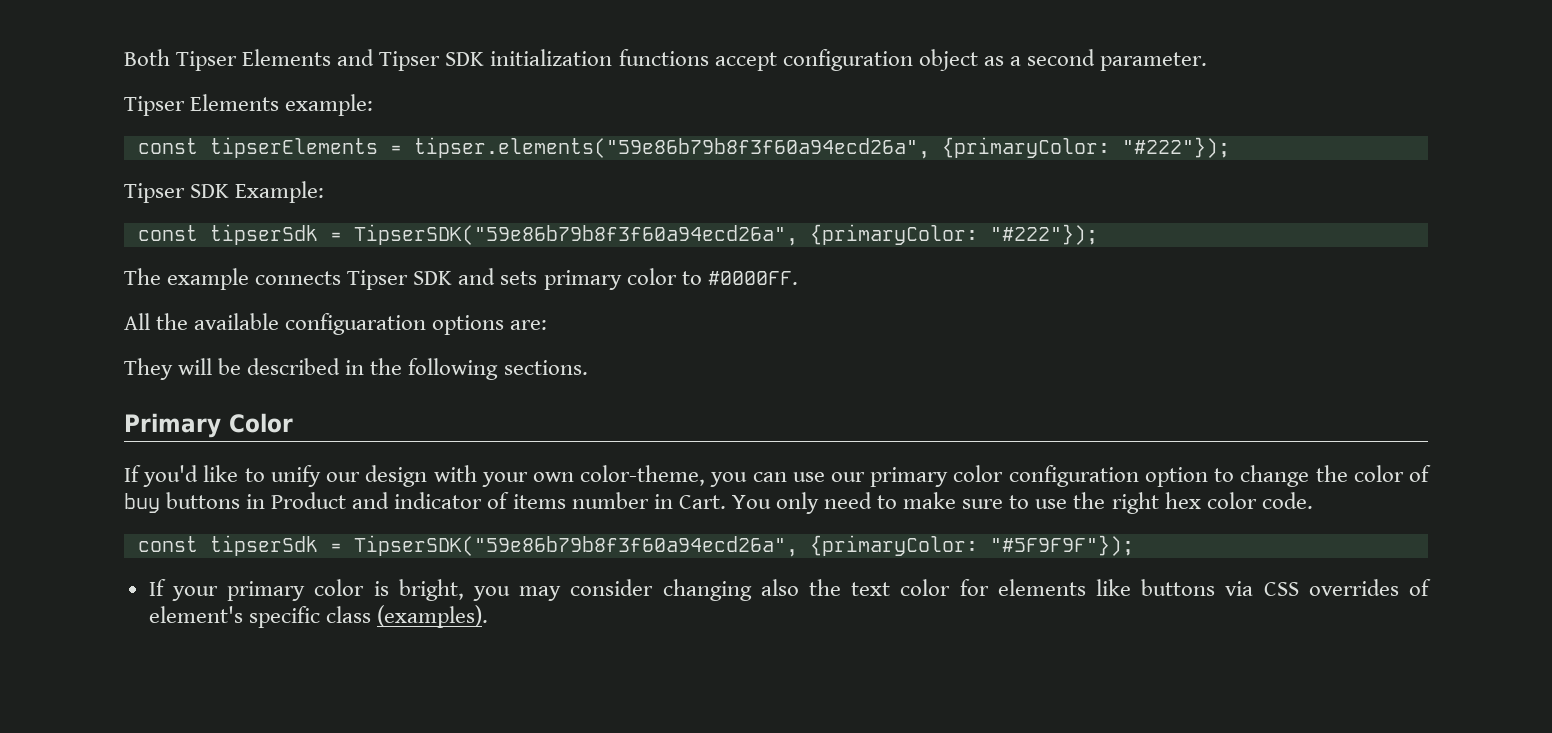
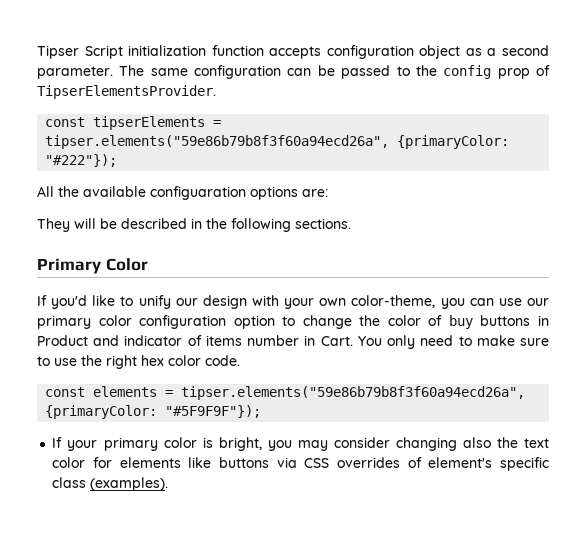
- Both Tipser Elements and Tipser SDK initialization functions accept configuration object as a second parameter.
- Tipser Elements example:
+ Tipser Script initialization function accepts configuration object as a second parameter. The same configuration can be passed to the config prop of TipserElementsProvider.
- Tipser SDK Example:
- const tipserSdk = TipserSDK("59e86b79b8f3f60a94ecd26a", {primaryColor: "#222"});
- The example connects Tipser SDK and sets primary color to #0000FF.
- const tipserSdk = TipserSDK("59e86b79b8f3f60a94ecd26a", {primaryColor: "#5F9F9F"});
+ const elements = tipser.elements("59e86b79b8f3f60a94ecd26a", {primaryColor: "#5F9F9F"});

